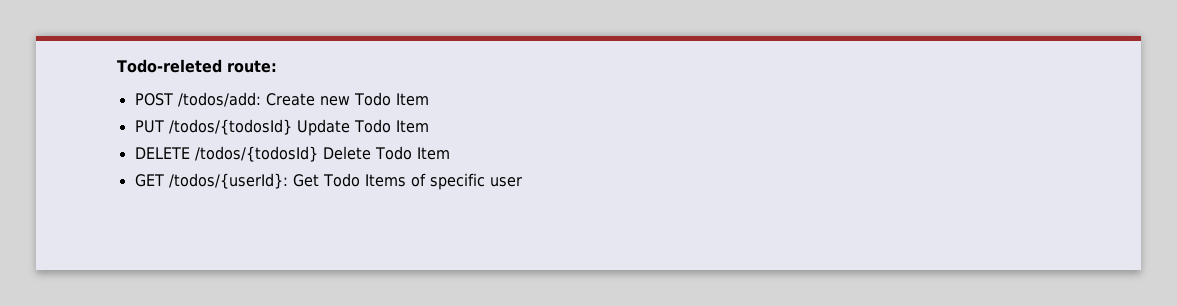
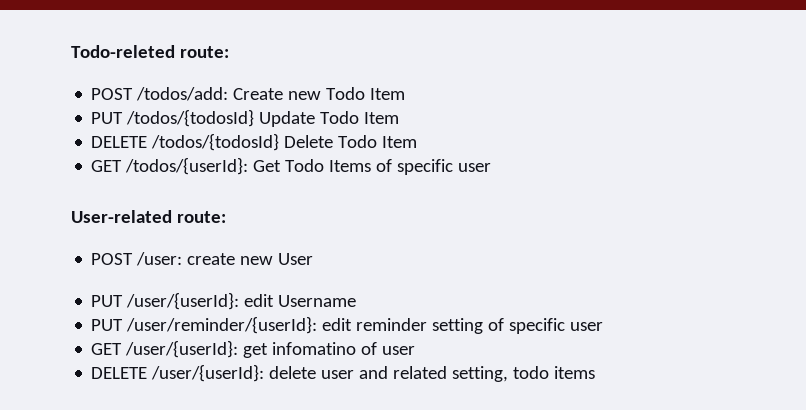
+ User-related route:
+ POST /user: create new User
+ PUT /user/{userId}: edit Username
+ PUT /user/reminder/{userId}: edit reminder setting of specific user
+ GET /user/{userId}: get infomatino of user
+ DELETE /user/{userId}: delete user and related setting, todo items

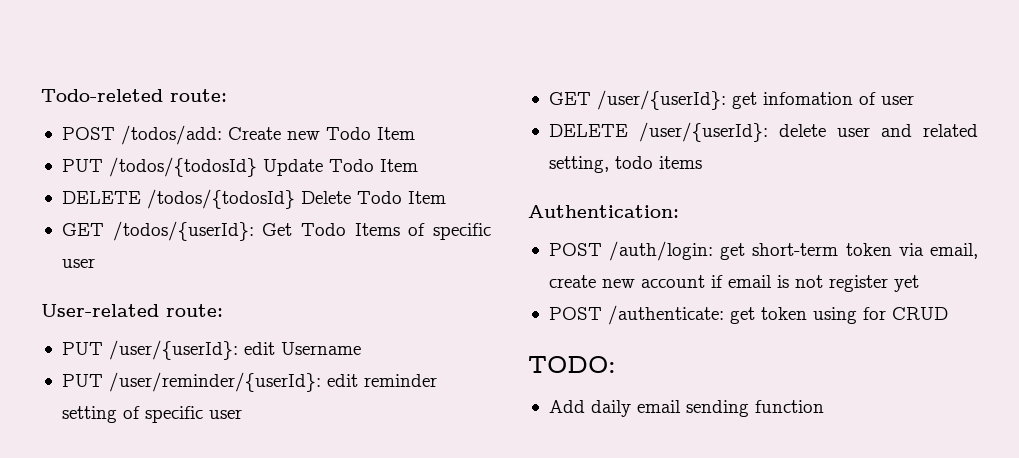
- POST /user: create new User
- GET /user/{userId}: get infomatino of user
+ GET /user/{userId}: get infomation of user
+ Authentication:
+ POST /auth/login: get short-term token via email, create new account if email is not register yet
+ POST /authenticate: get token using for CRUD
+ TODO:
+ Add daily email sending function

